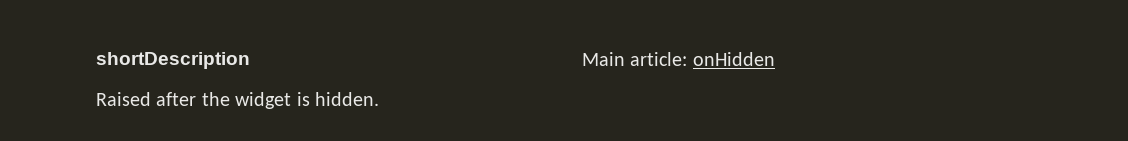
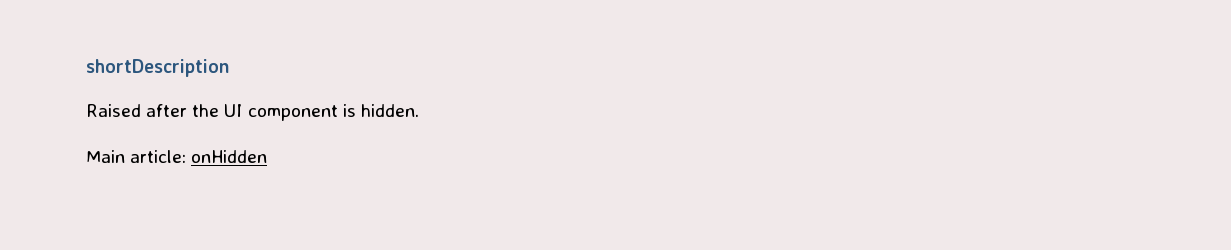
- Raised after the widget is hidden.
+ Raised after the UI component is hidden.

